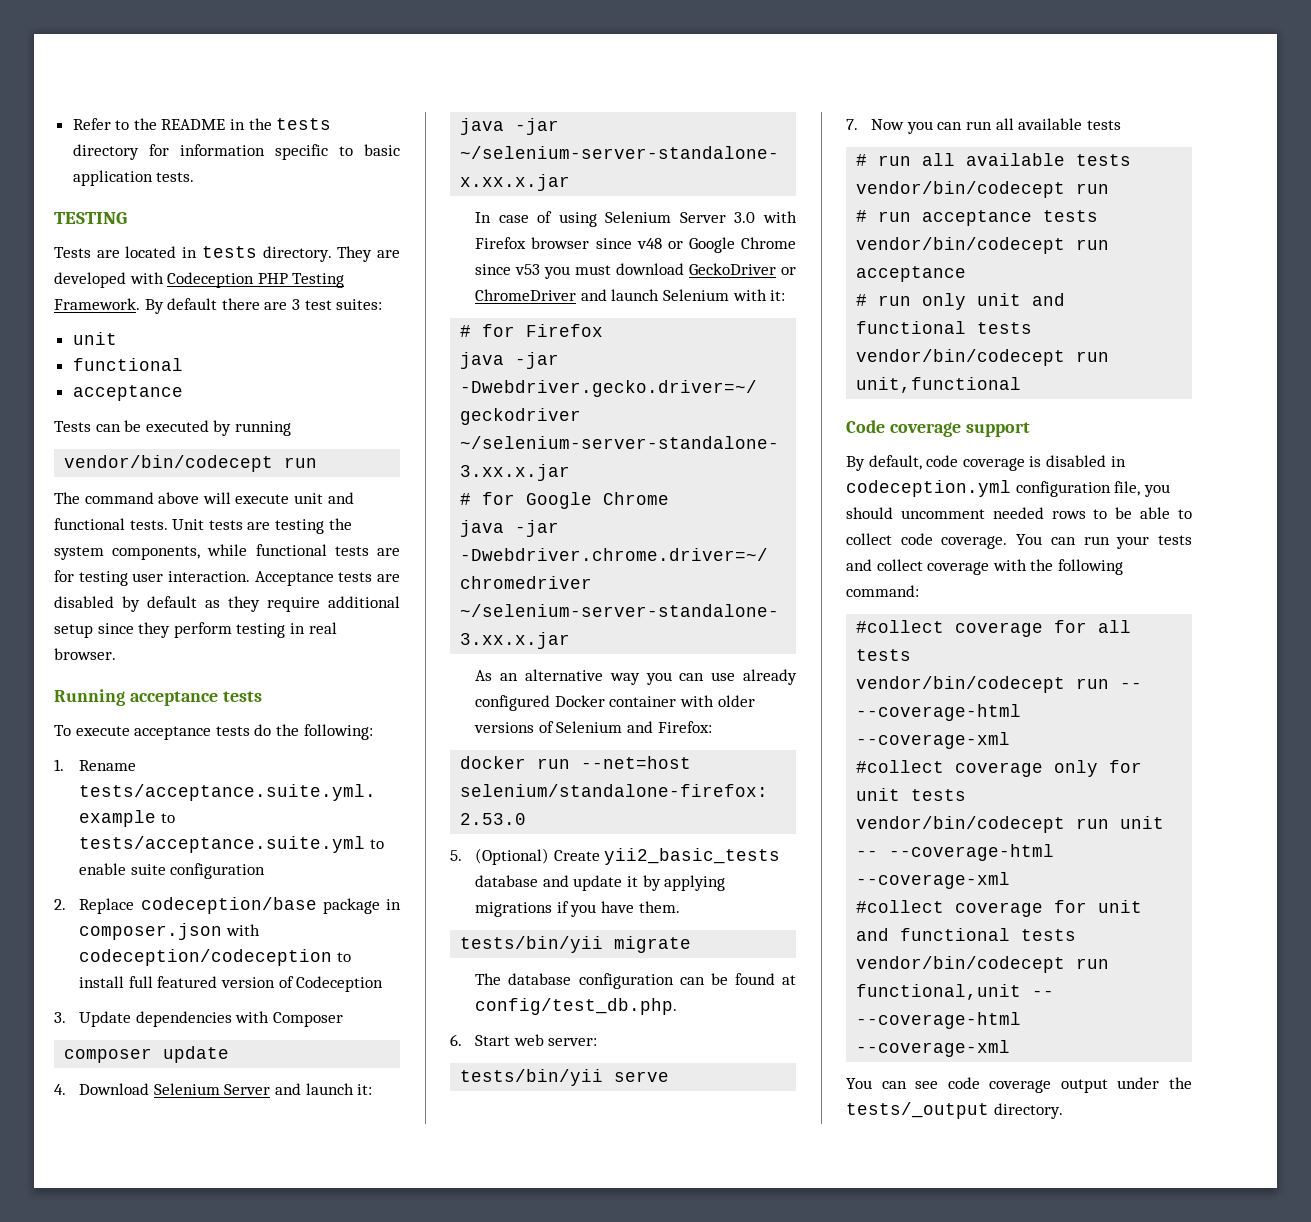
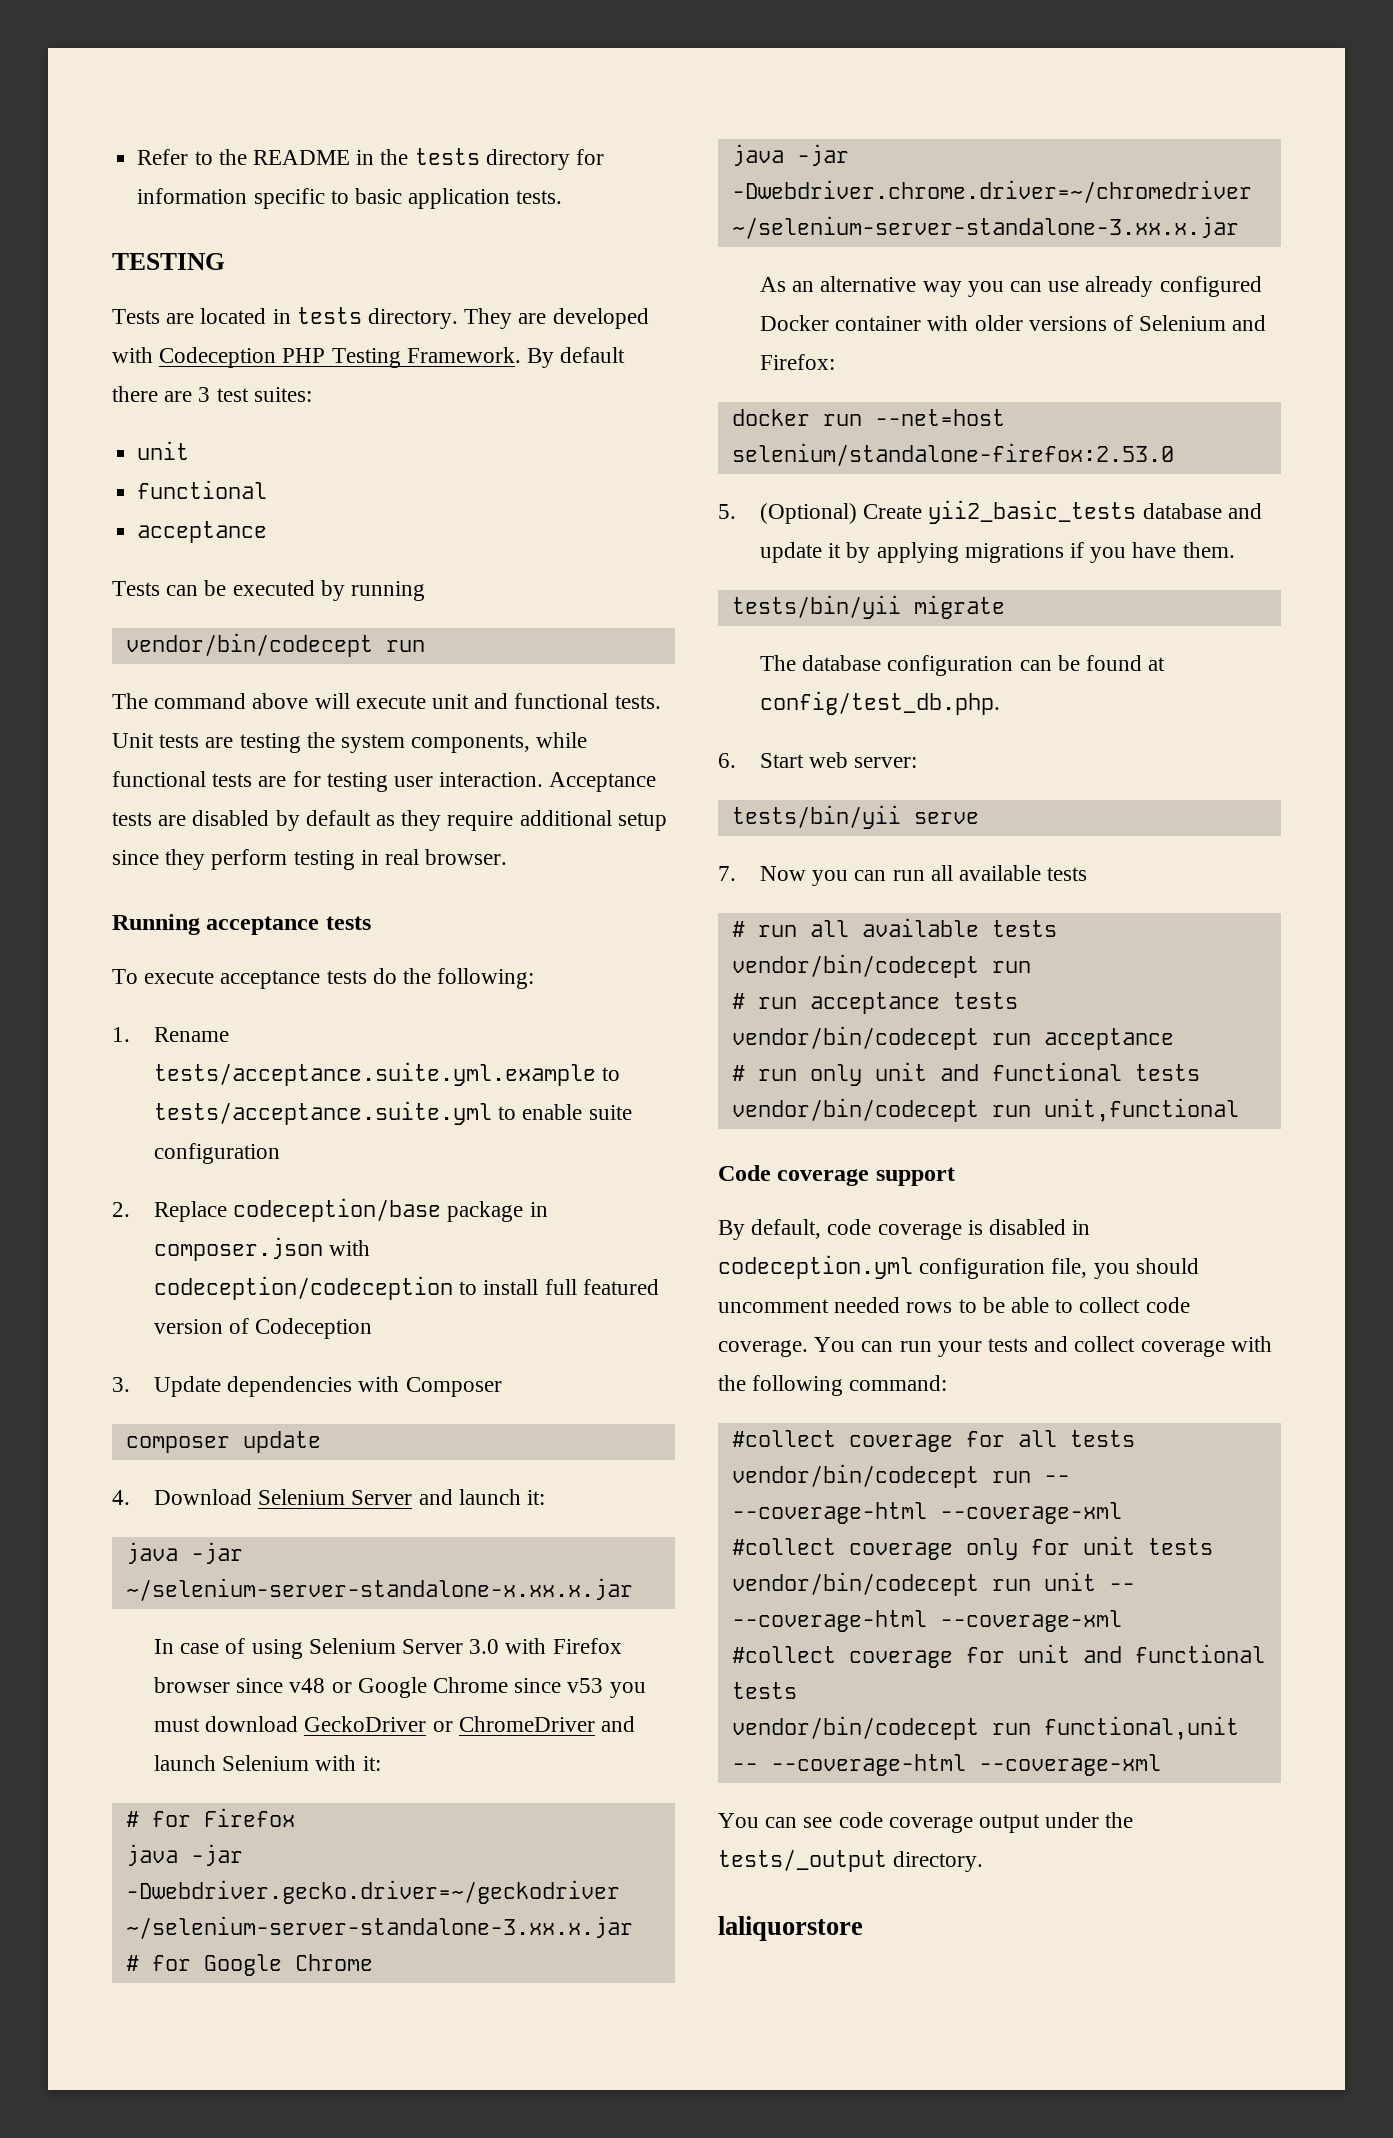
+ laliquorstore

